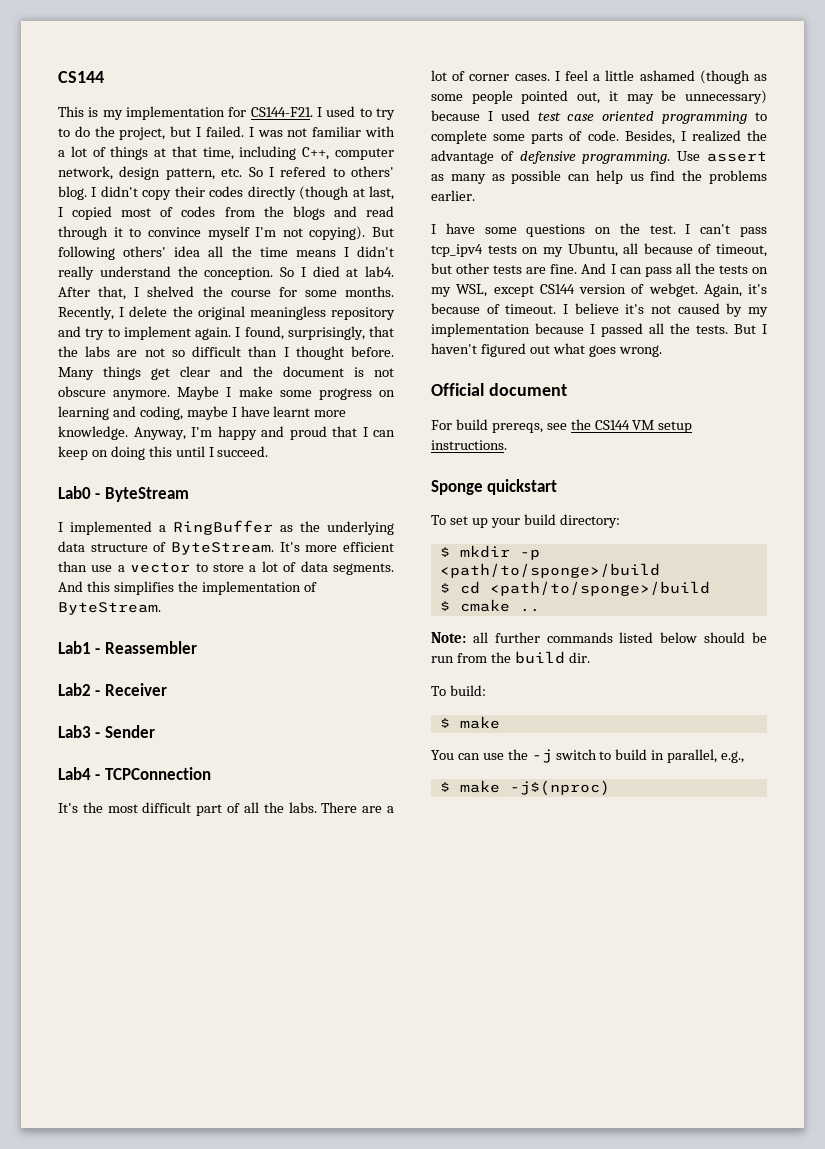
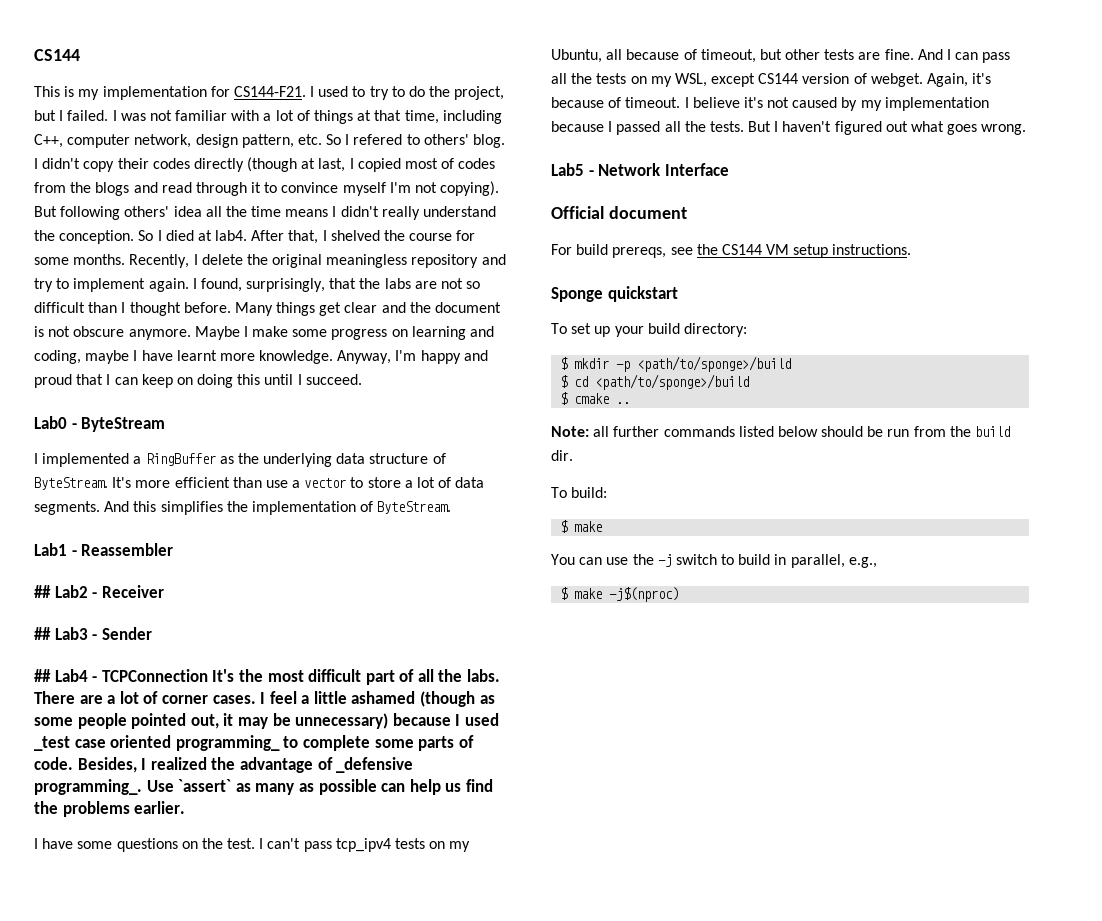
- Lab2 - Receiver
+ ## Lab2 - Receiver
- Lab3 - Sender
+ ## Lab3 - Sender
- Lab4 - TCPConnection
- It's the most difficult part of all the labs.
+ ## Lab4 - TCPConnection It's the most difficult part of all the labs.
- I feel a little ashamed (though as some people pointed out, it may be unnecessary) because I used test case oriented programming to complete some parts of code.
+ I feel a little ashamed (though as some people pointed out, it may be unnecessary) because I used _test case oriented programming_ to complete some parts of code.
- Besides, I realized the advantage of defensive programming. Use assert as many as possible can help us find the problems earlier.
+ Besides, I realized the advantage of _defensive programming_. Use `assert` as many as possible can help us find the problems earlier.
+ Lab5 - Network Interface

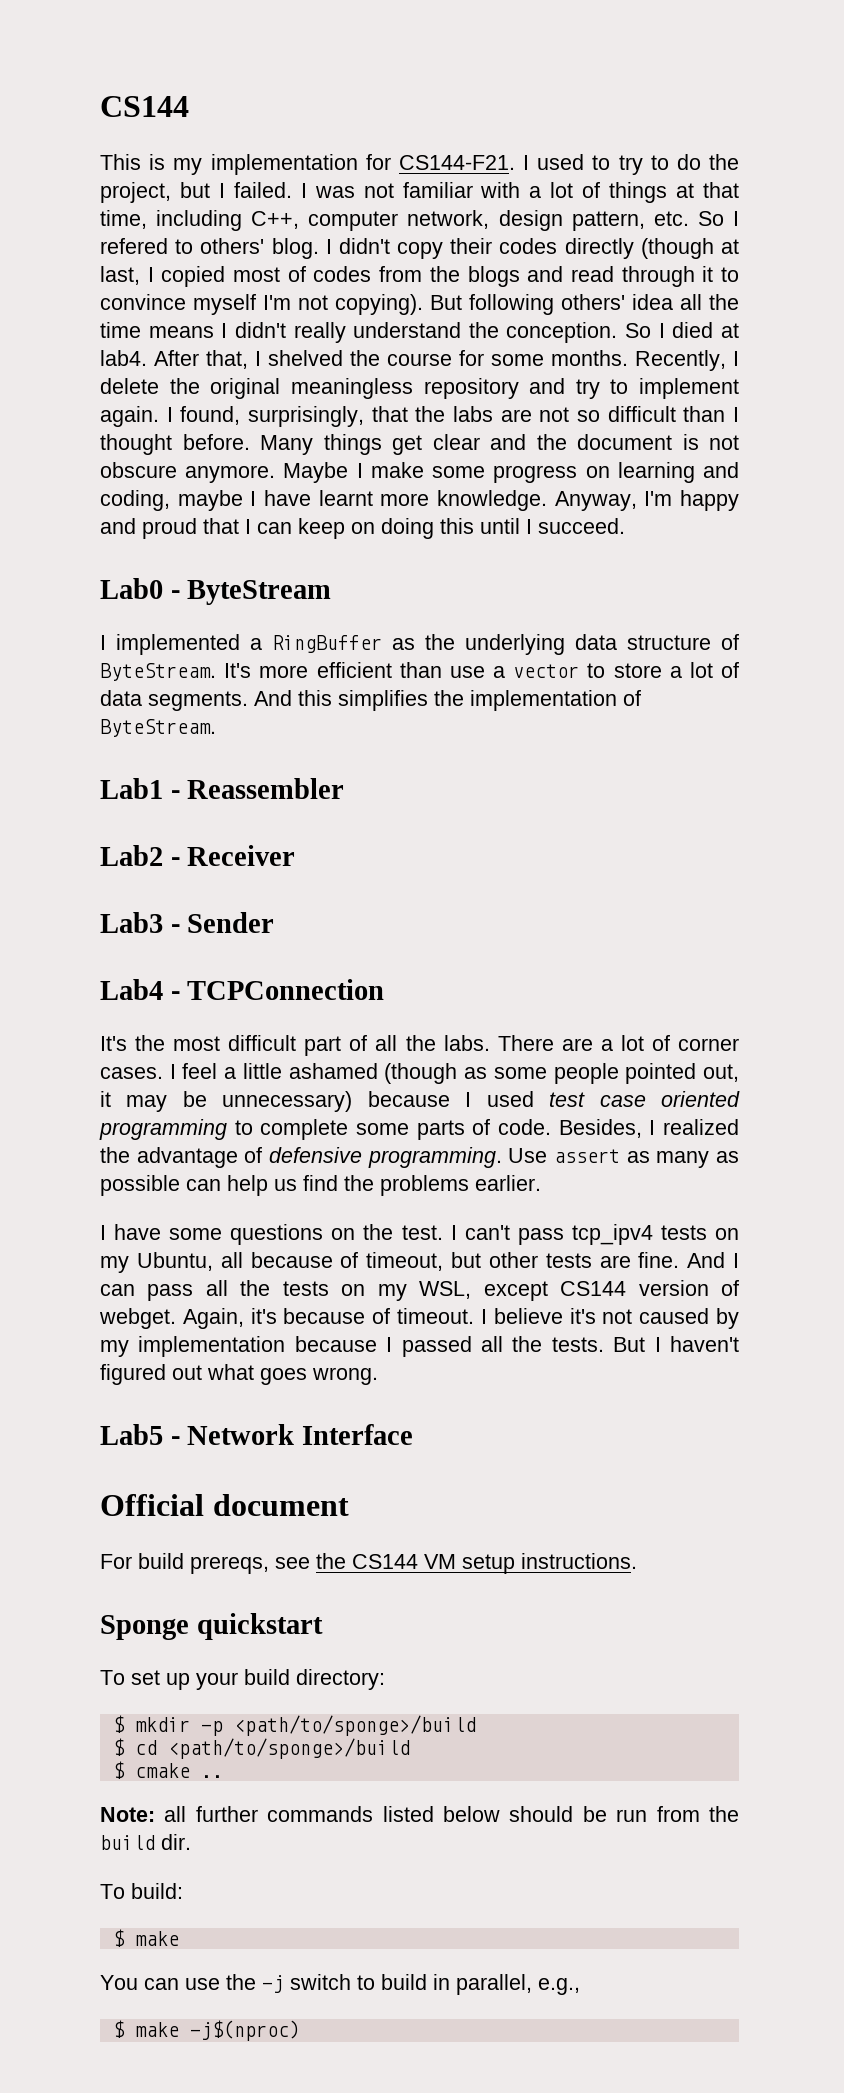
- ## Lab2 - Receiver
+ Lab2 - Receiver
- ## Lab3 - Sender
+ Lab3 - Sender
- ## Lab4 - TCPConnection It's the most difficult part of all the labs.
+ Lab4 - TCPConnection
+ It's the most difficult part of all the labs.
- I feel a little ashamed (though as some people pointed out, it may be unnecessary) because I used _test case oriented programming_ to complete some parts of code.
+ I feel a little ashamed (though as some people pointed out, it may be unnecessary) because I used test case oriented programming to complete some parts of code.
- Besides, I realized the advantage of _defensive programming_. Use `assert` as many as possible can help us find the problems earlier.
+ Besides, I realized the advantage of defensive programming. Use assert as many as possible can help us find the problems earlier.

